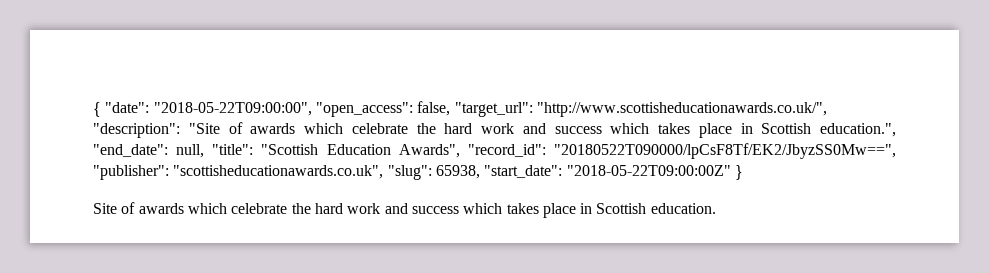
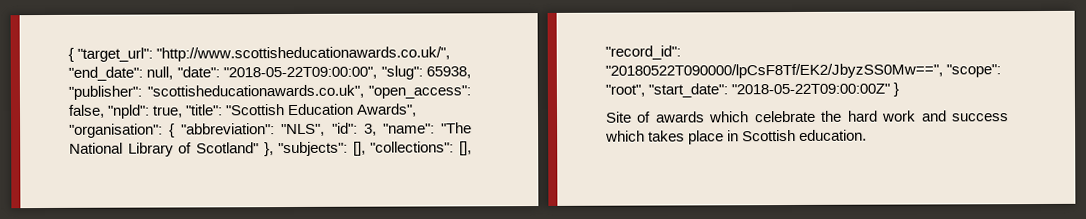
- { "date": "2018-05-22T09:00:00", "open_access": false, "target_url": "http://www.scottisheducationawards.co.uk/", "description": "Site of awards which celebrate the hard work and success which takes place in Scottish education.", "end_date": null, "title": "Scottish Education Awards", "record_id": "20180522T090000/lpCsF8Tf/EK2/JbyzSS0Mw==", "publisher": "scottisheducationawards.co.uk", "slug": 65938, "start_date": "2018-05-22T09:00:00Z" }
+ { "target_url": "http://www.scottisheducationawards.co.uk/", "end_date": null, "date": "2018-05-22T09:00:00", "slug": 65938, "publisher": "scottisheducationawards.co.uk", "open_access": false, "npld": true, "title": "Scottish Education Awards", "organisation": { "abbreviation": "NLS", "id": 3, "name": "The National Library of Scotland" }, "subjects": [], "collections": [], "record_id": "20180522T090000/lpCsF8Tf/EK2/JbyzSS0Mw==", "scope": "root", "start_date": "2018-05-22T09:00:00Z" }

